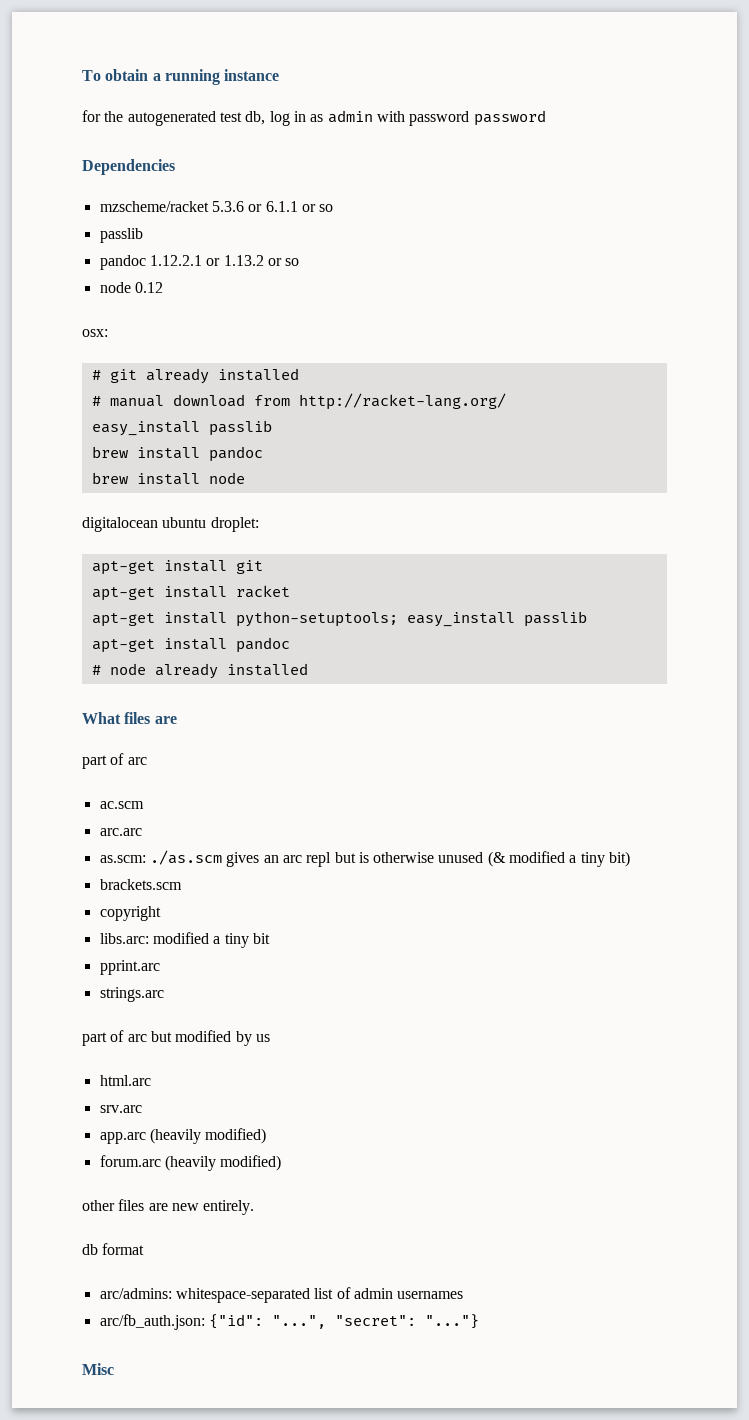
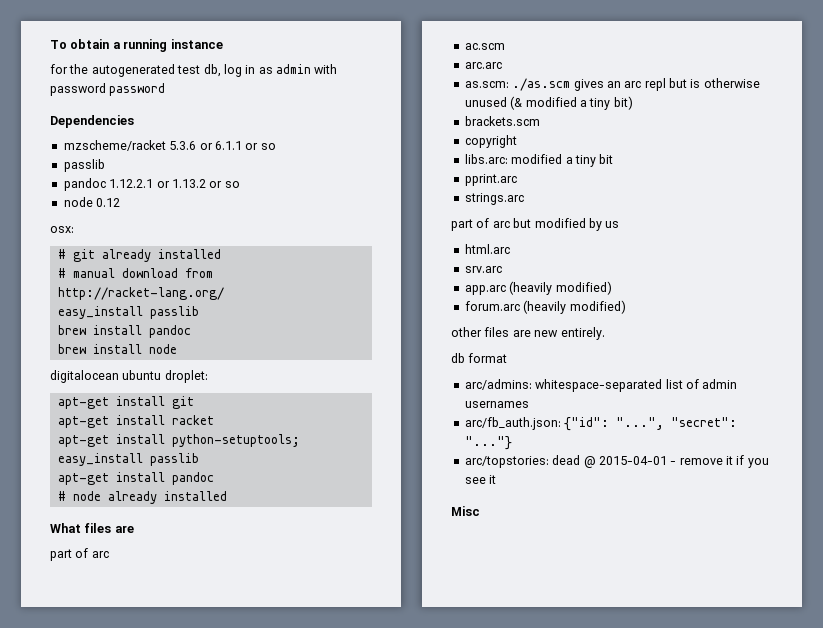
+ arc/topstories: dead @ 2015-04-01 - remove it if you see it

